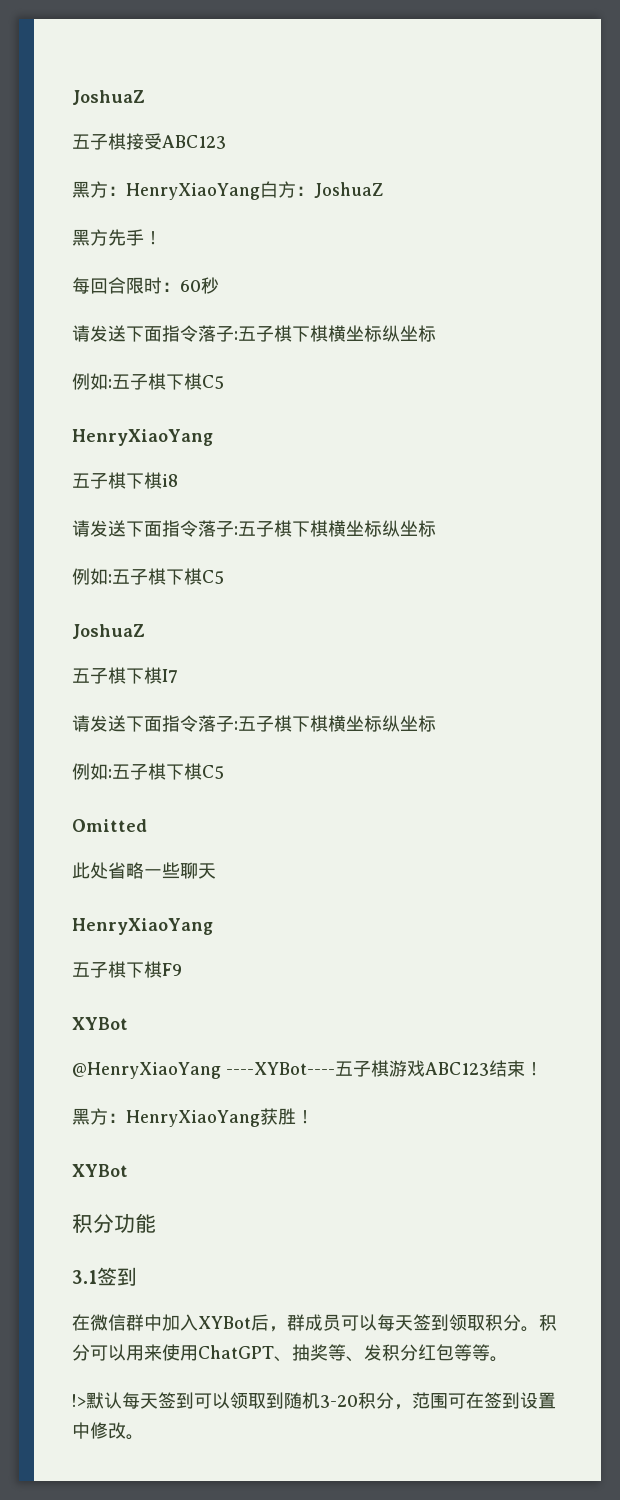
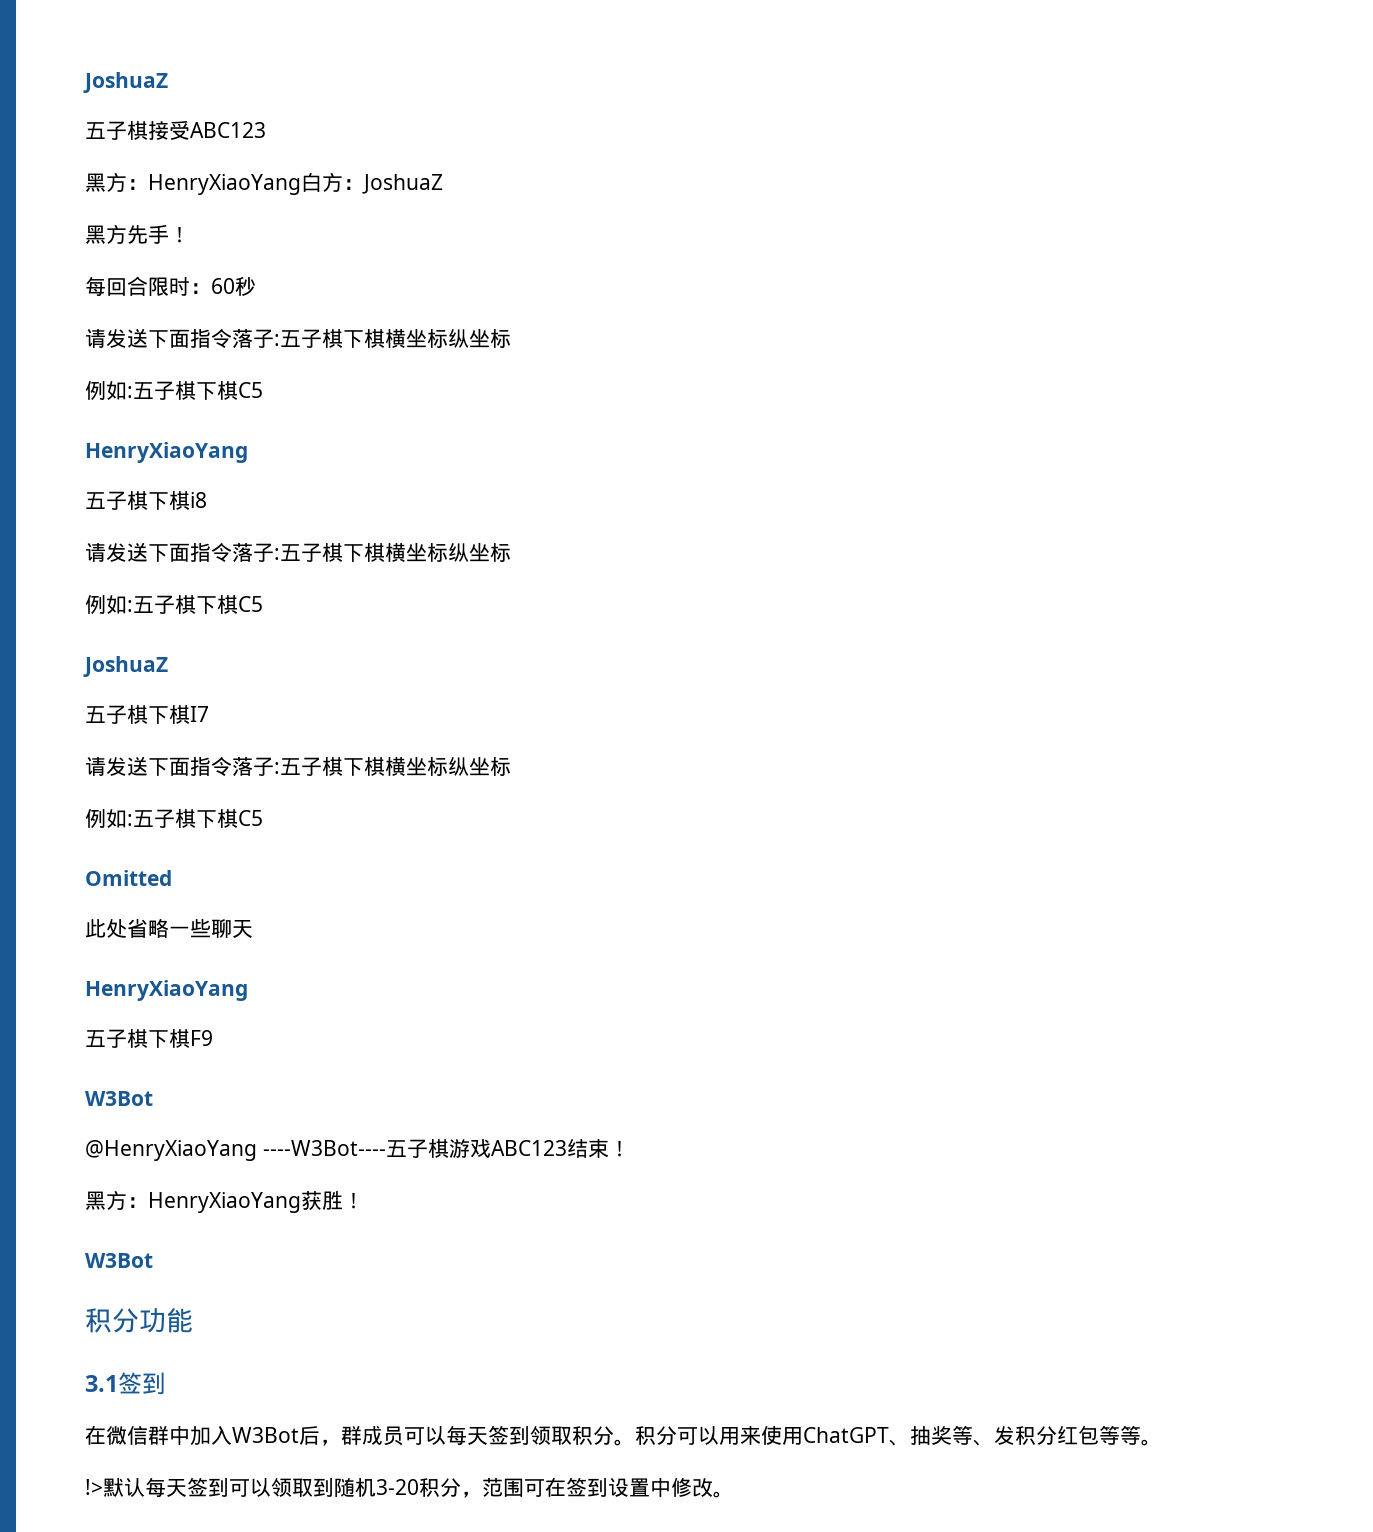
  五子棋下棋F9
- XYBot
+ W3Bot
- @HenryXiaoYang ----XYBot----五子棋游戏ABC123结束！
+ @HenryXiaoYang ----W3Bot----五子棋游戏ABC123结束！
  黑方：HenryXiaoYang获胜！
- XYBot
+ W3Bot
- 在微信群中加入XYBot后，群成员可以每天签到领取积分。
+ 在微信群中加入W3Bot后，群成员可以每天签到领取积分。

